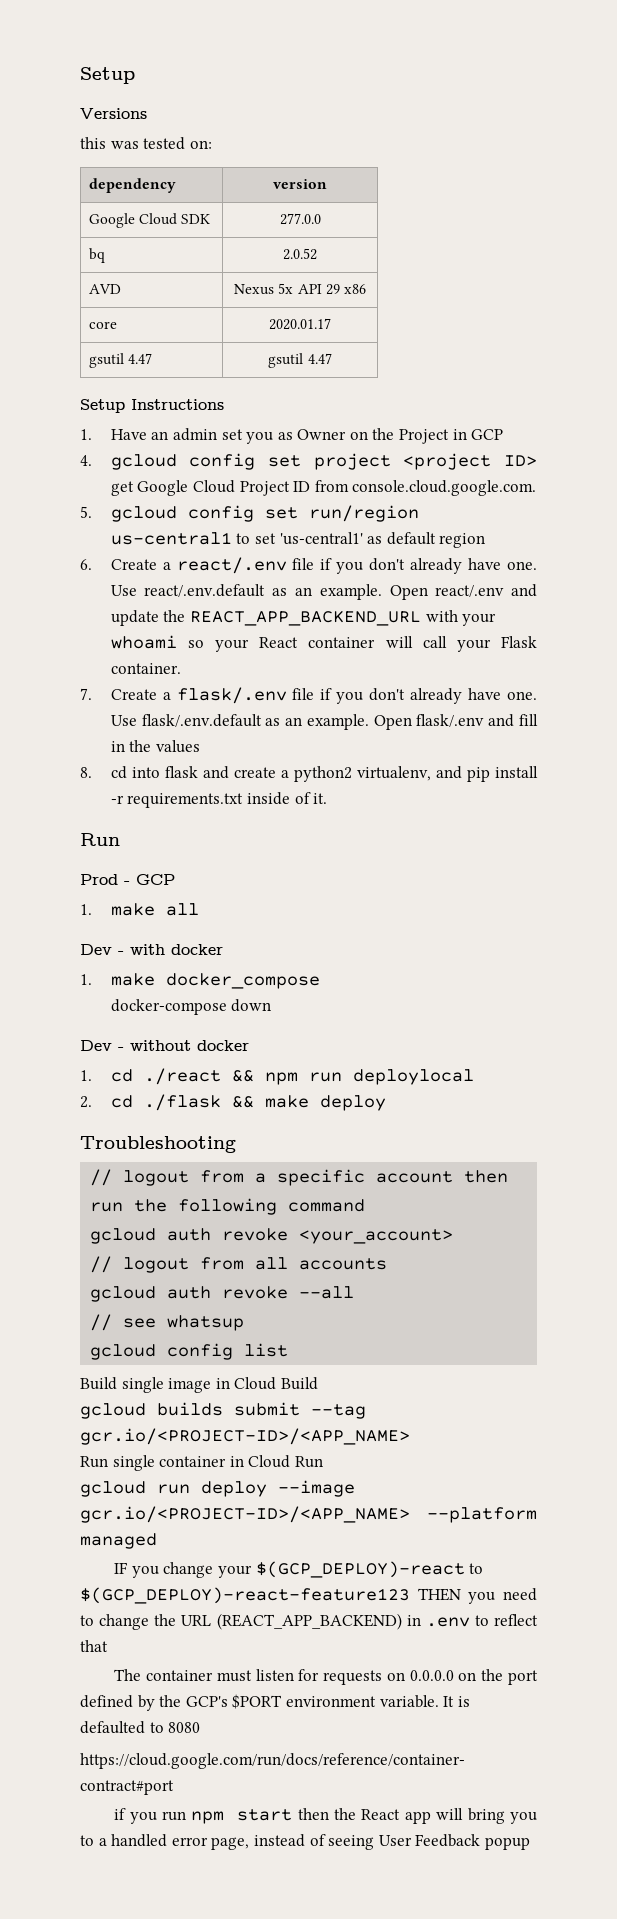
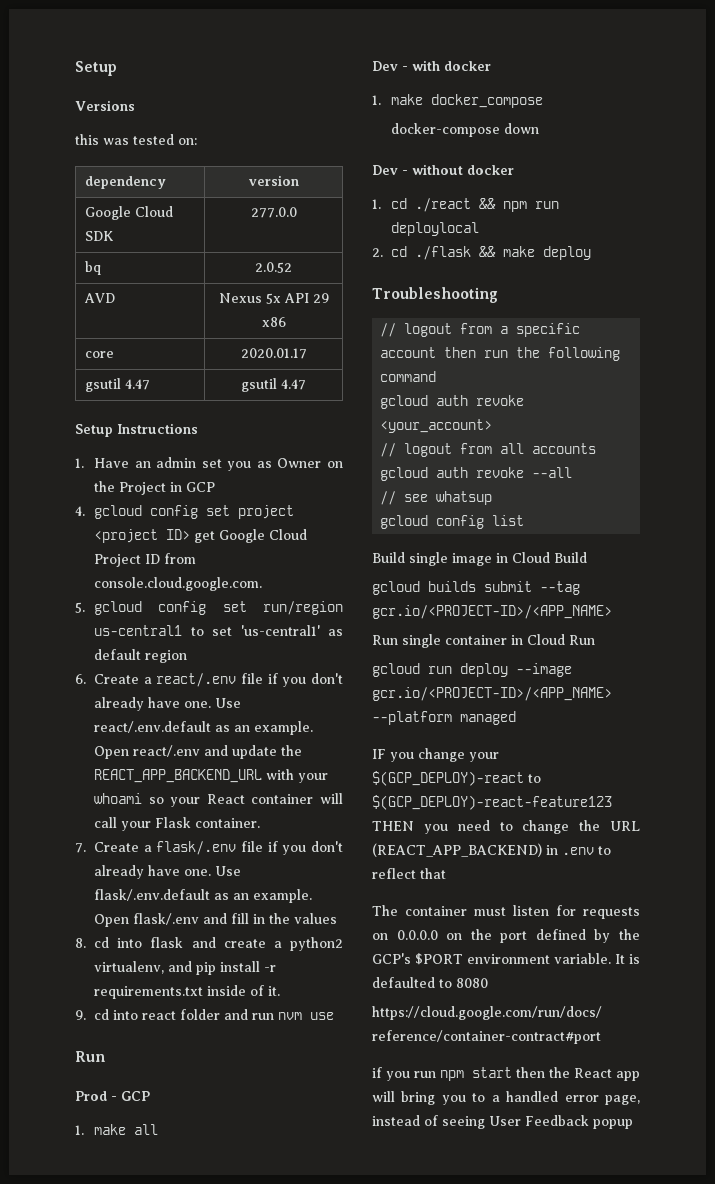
+ 9. cd into react folder and run nvm use

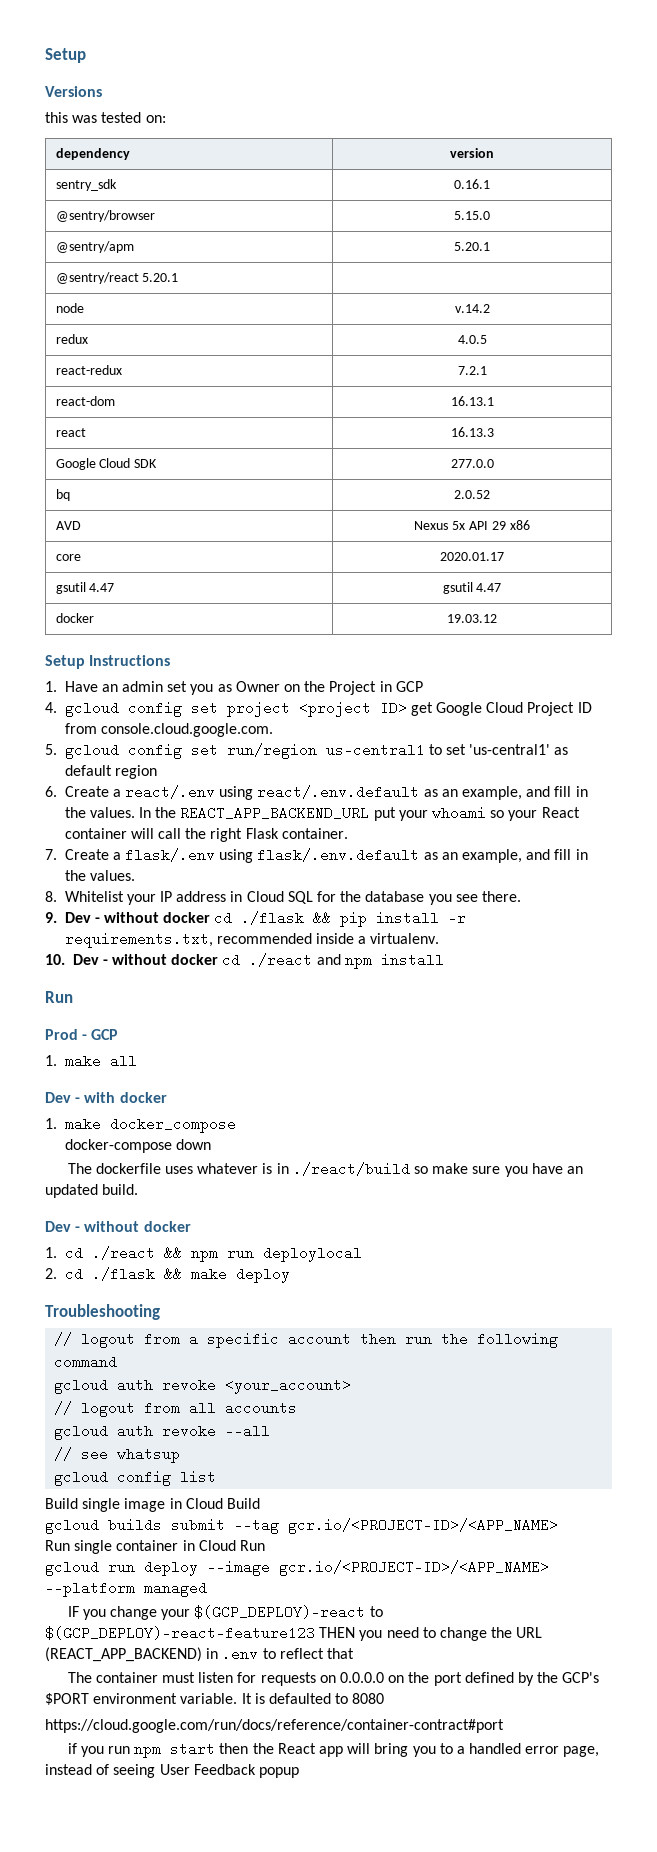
+ sentry_sdk | 0.16.1
+ @sentry/browser | 5.15.0
+ @sentry/apm | 5.20.1
+ @sentry/react 5.20.1 |
+ node | v.14.2
+ redux | 4.0.5
+ react-redux | 7.2.1
+ react-dom | 16.13.1
+ react | 16.13.3
+ docker | 19.03.12
- 6. Create a react/.env file if you don't already have one. Use react/.env.default as an example. Open react/.env and update the REACT_APP_BACKEND_URL with your whoami so your React container will call your Flask container.
+ 6. Create a react/.env using react/.env.default as an example, and fill in the values. In the REACT_APP_BACKEND_URL put your whoami so your React container will call the right Flask container.
- 7. Create a flask/.env file if you don't already have one. Use flask/.env.default as an example. Open flask/.env and fill in the values
+ 7. Create a flask/.env using flask/.env.default as an example, and fill in the values.
- 8. cd into flask and create a python2 virtualenv, and pip install -r requirements.txt inside of it.
- 9. cd into react folder and run nvm use
+ 8. Whitelist your IP address in Cloud SQL for the database you see there.
+ 9. Dev - without docker cd ./flask && pip install -r requirements.txt, recommended inside a virtualenv.
+ 10. Dev - without docker cd ./react and npm install
+ The dockerfile uses whatever is in ./react/build so make sure you have an updated build.

